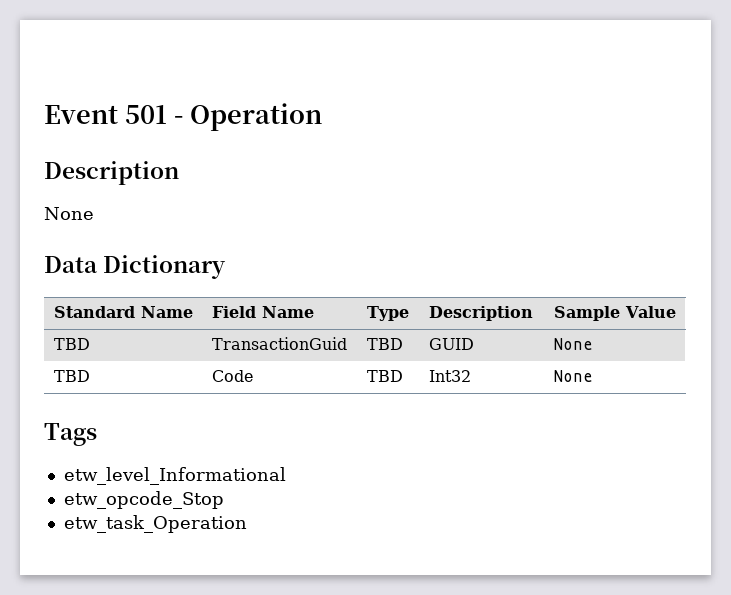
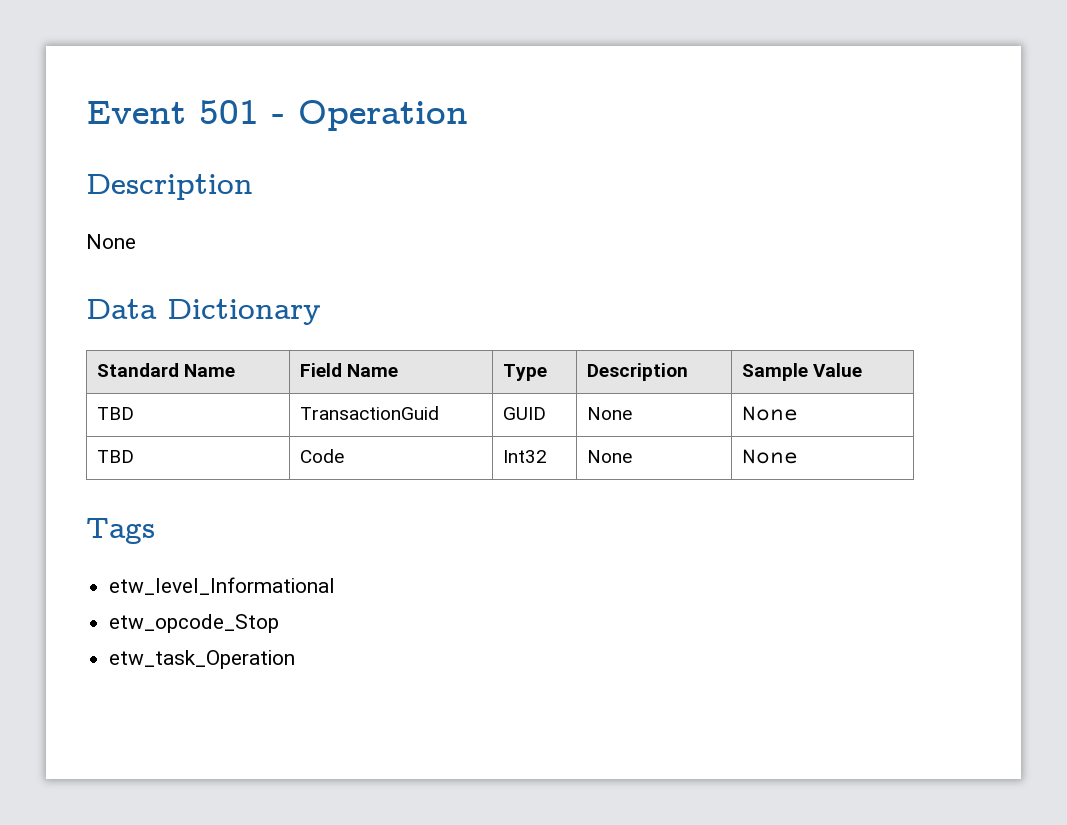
- TBD | TransactionGuid | TBD | GUID | None
+ TBD | TransactionGuid | GUID | None | None
- TBD | Code | TBD | Int32 | None
+ TBD | Code | Int32 | None | None

